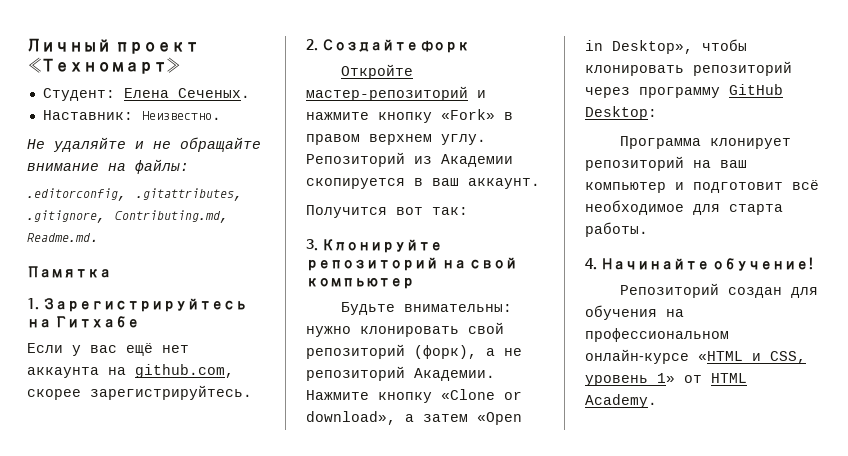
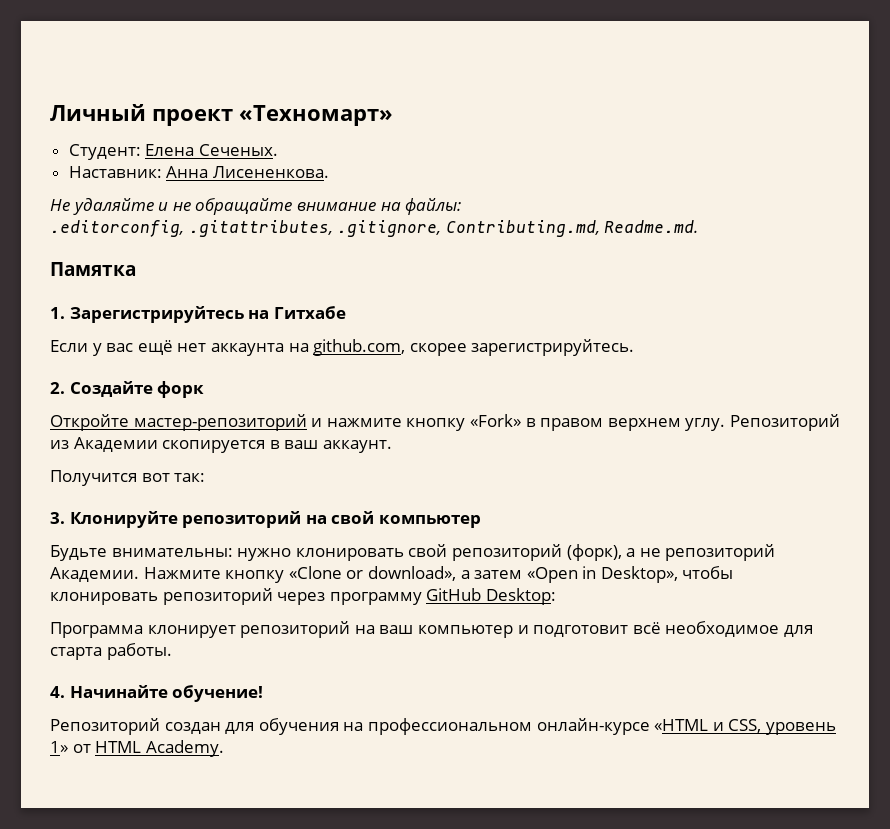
- Наставник: Неизвестно.
+ Наставник: Анна Лисененкова.

